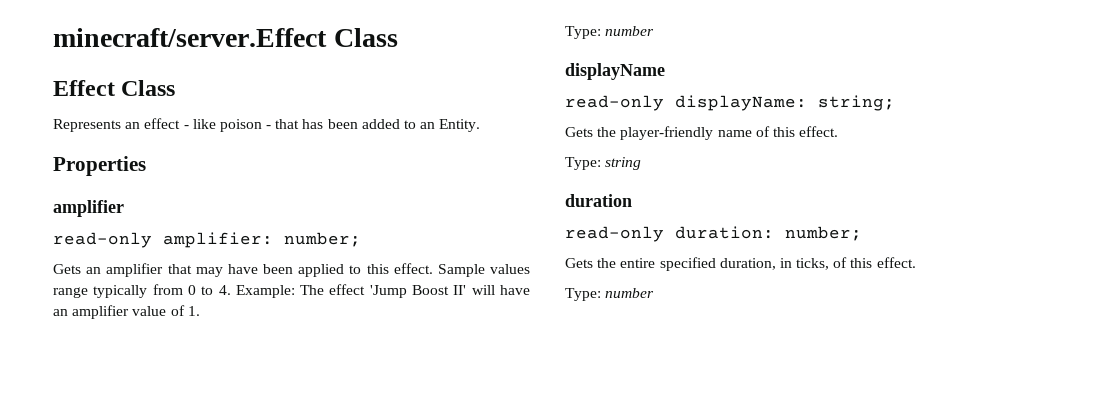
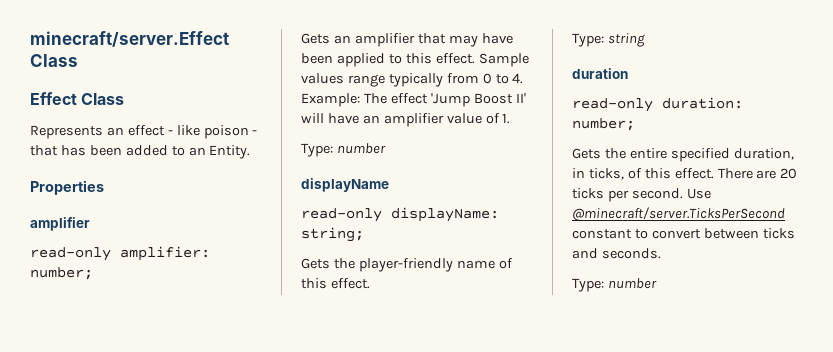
+ There are 20 ticks per second. Use @minecraft/server.TicksPerSecond constant to convert between ticks and seconds.

